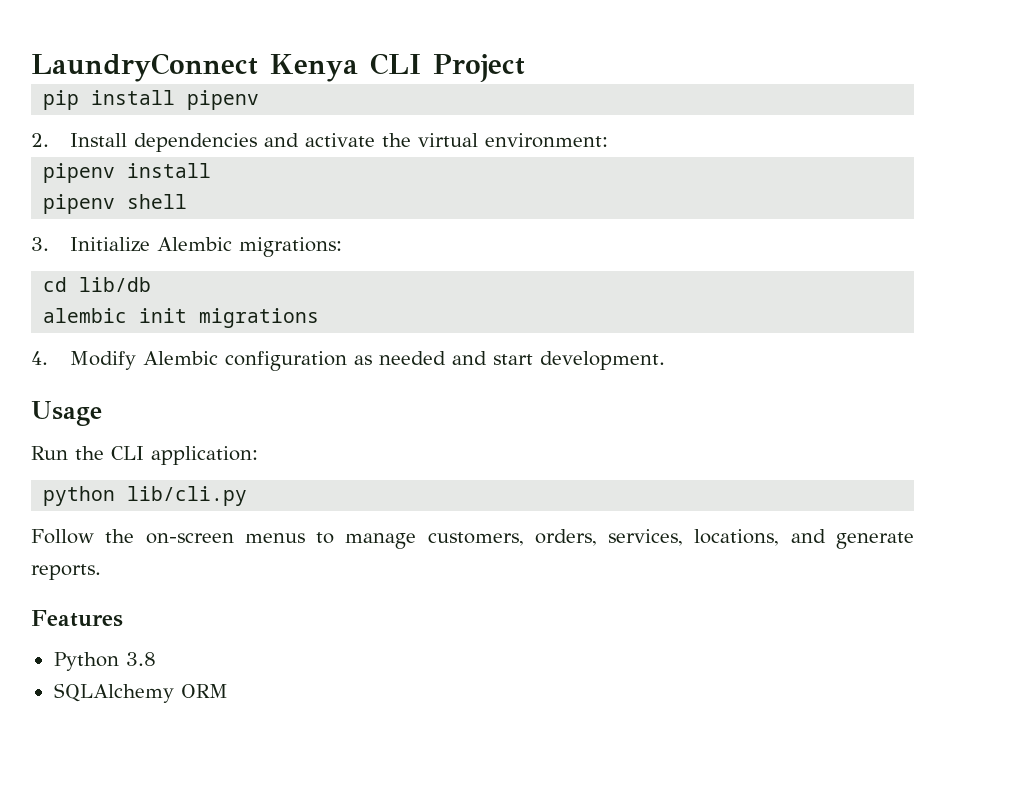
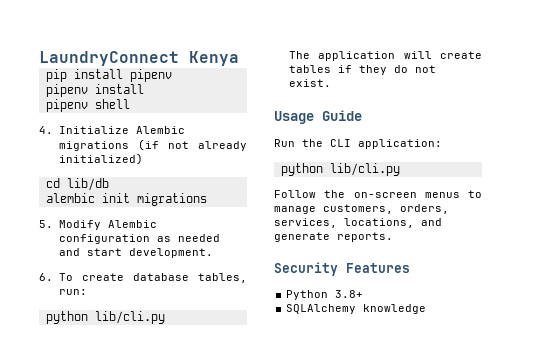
- LaundryConnect Kenya CLI Project
+ LaundryConnect Kenya
- 2. Install dependencies and activate the virtual environment:
- 3. Initialize Alembic migrations:
+ 4. Initialize Alembic migrations (if not already initialized)
- 4. Modify Alembic configuration as needed and start development.
+ 5. Modify Alembic configuration as needed and start development.
+ 6. To create database tables, run:
+ python lib/cli.py
+ The application will create tables if they do not exist.
- Usage
+ Usage Guide
- Features
+ Security Features
- Python 3.8
+ Python 3.8+
- SQLAlchemy ORM
+ SQLAlchemy knowledge

